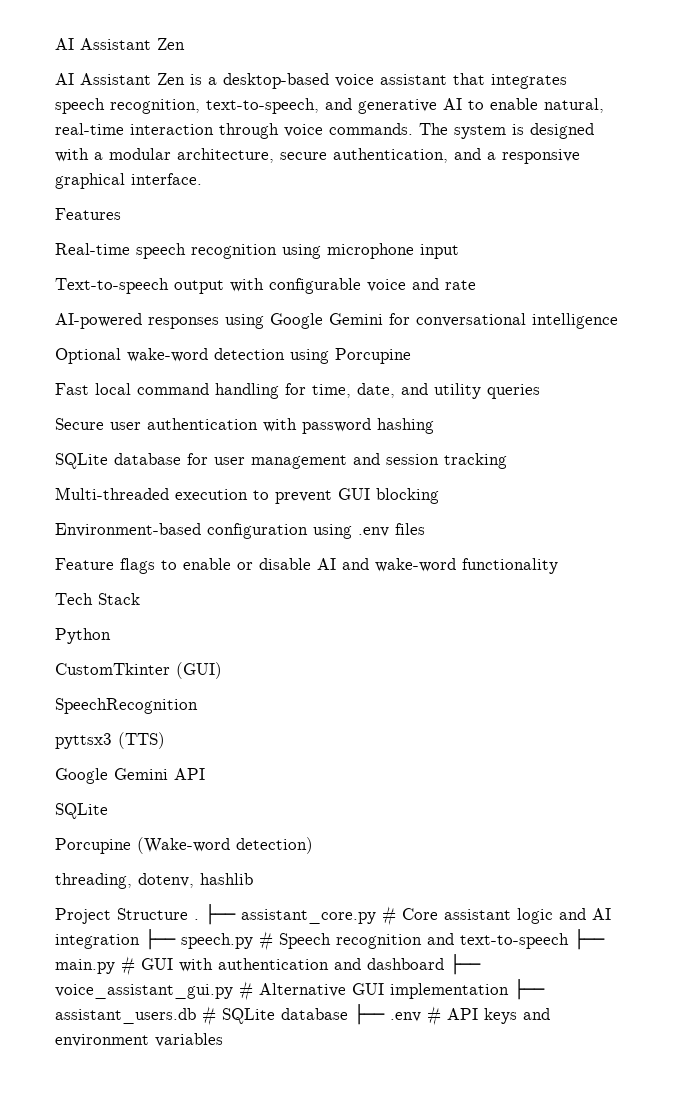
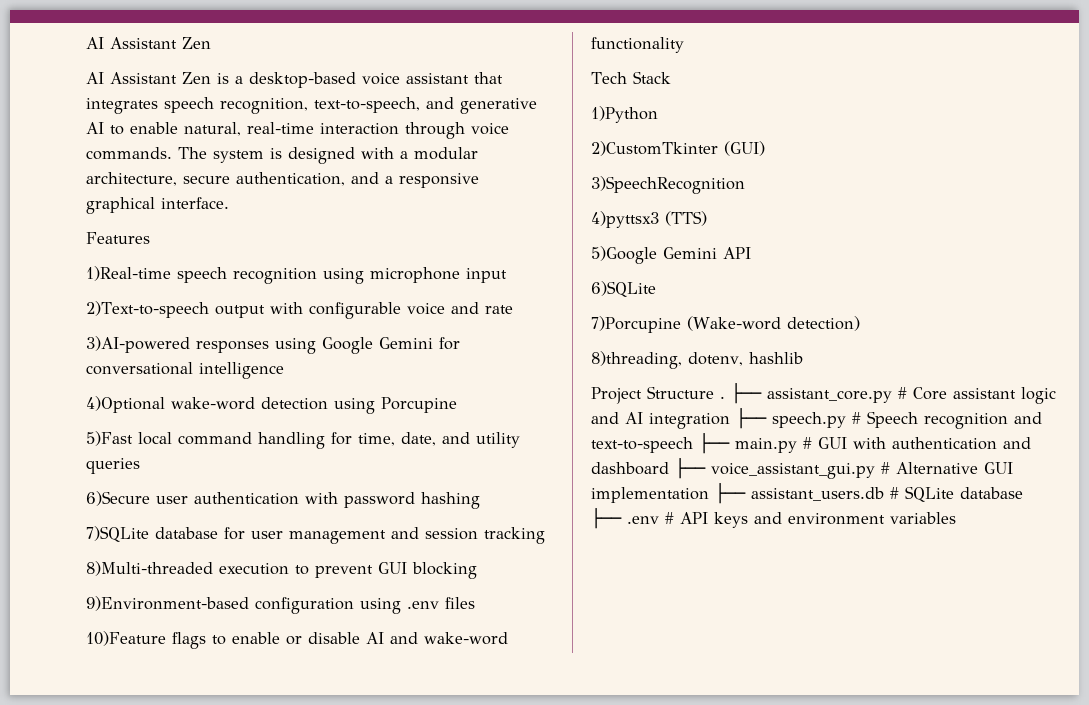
- Real-time speech recognition using microphone input
+ 1)Real-time speech recognition using microphone input
- Text-to-speech output with configurable voice and rate
+ 2)Text-to-speech output with configurable voice and rate
- AI-powered responses using Google Gemini for conversational intelligence
+ 3)AI-powered responses using Google Gemini for conversational intelligence
- Optional wake-word detection using Porcupine
+ 4)Optional wake-word detection using Porcupine
- Fast local command handling for time, date, and utility queries
+ 5)Fast local command handling for time, date, and utility queries
- Secure user authentication with password hashing
+ 6)Secure user authentication with password hashing
- SQLite database for user management and session tracking
+ 7)SQLite database for user management and session tracking
- Multi-threaded execution to prevent GUI blocking
+ 8)Multi-threaded execution to prevent GUI blocking
- Environment-based configuration using .env files
+ 9)Environment-based configuration using .env files
- Feature flags to enable or disable AI and wake-word functionality
+ 10)Feature flags to enable or disable AI and wake-word functionality
- Python
- CustomTkinter (GUI)
+ 1)Python
+ 2)CustomTkinter (GUI)
- SpeechRecognition
- pyttsx3 (TTS)
+ 3)SpeechRecognition
+ 4)pyttsx3 (TTS)
- Google Gemini API
- SQLite
- Porcupine (Wake-word detection)
+ 5)Google Gemini API
+ 6)SQLite
+ 7)Porcupine (Wake-word detection)
- threading, dotenv, hashlib
+ 8)threading, dotenv, hashlib

